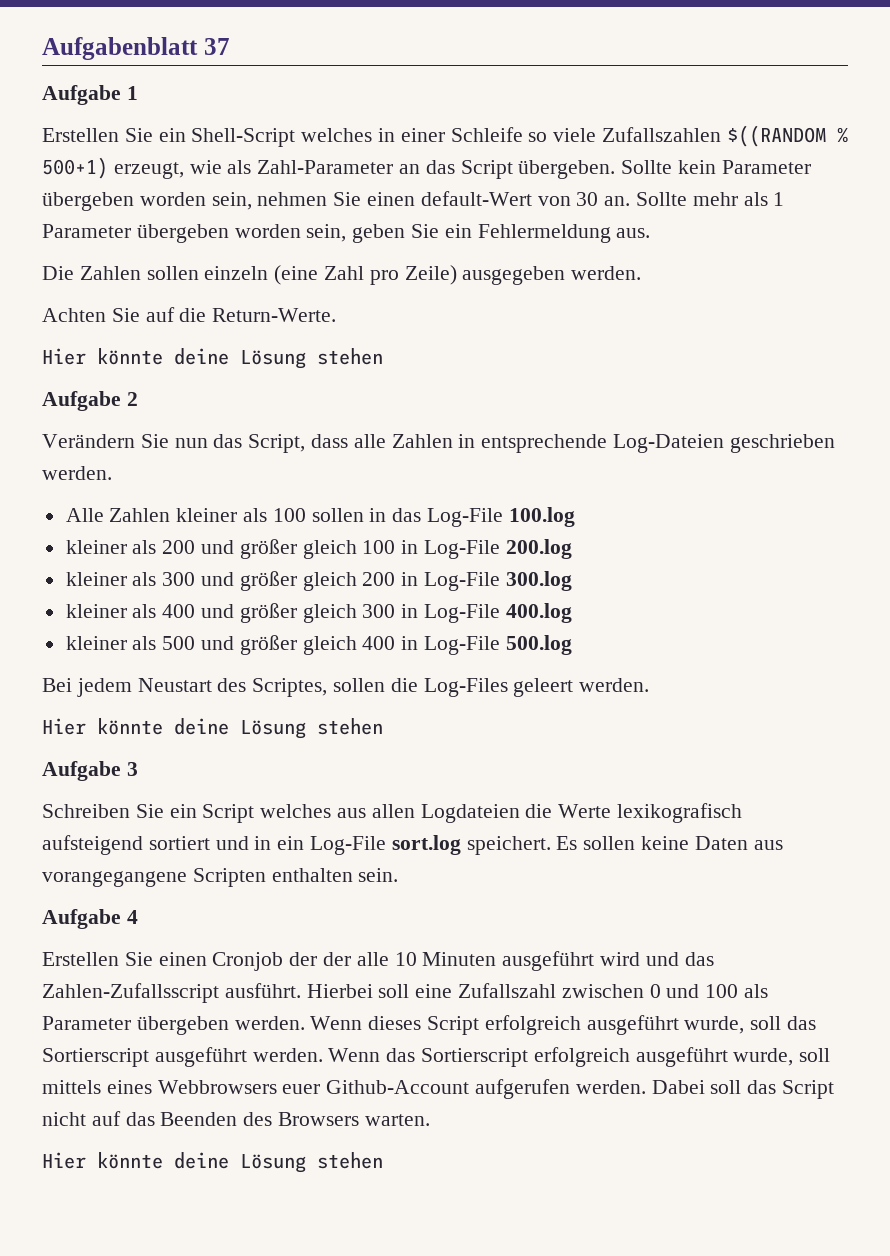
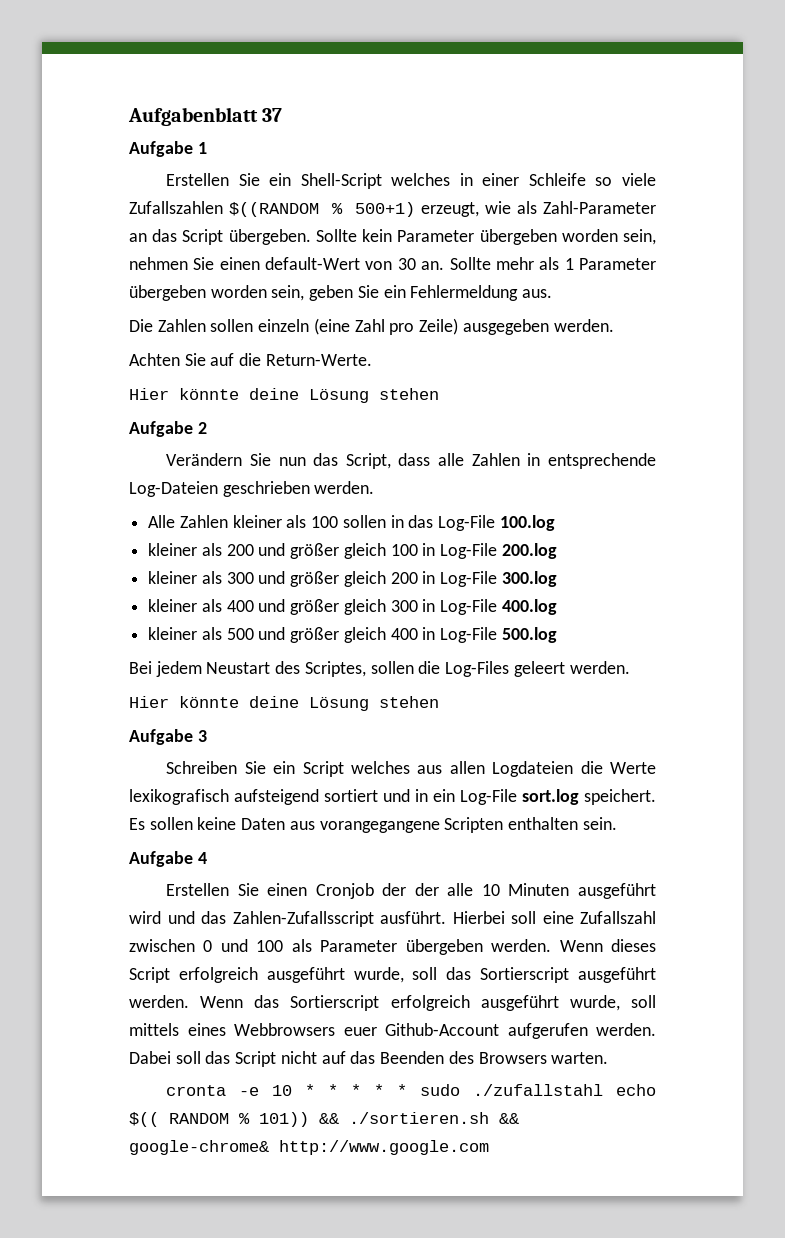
  Dabei soll das Script nicht auf das Beenden des Browsers warten.
- Hier könnte deine Lösung stehen
+ cronta -e 10 * * * * * sudo ./zufallstahl echo $(( RANDOM % 101)) && ./sortieren.sh && google-chrome& http://www.google.com

